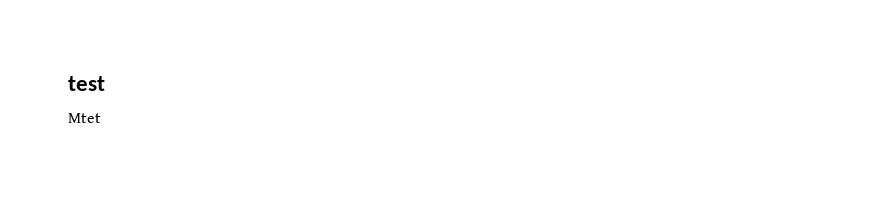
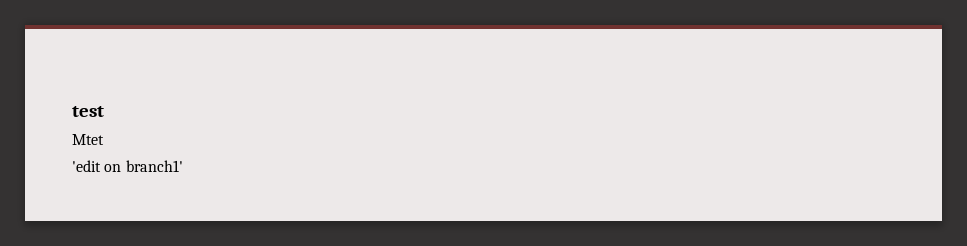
+ 'edit on branch1'

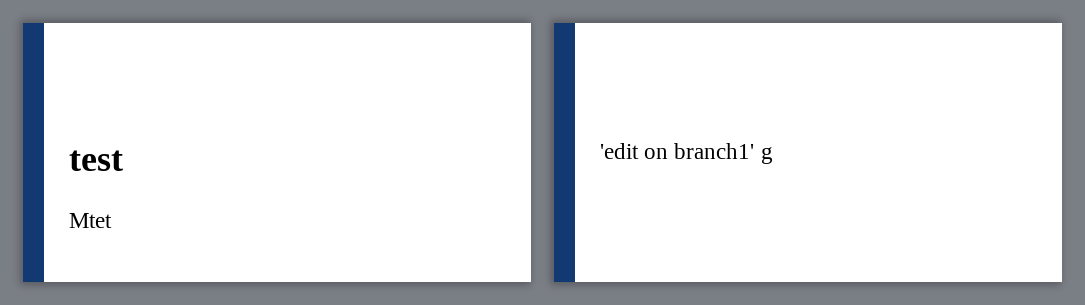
- 'edit on branch1'
+ 'edit on branch1' g

